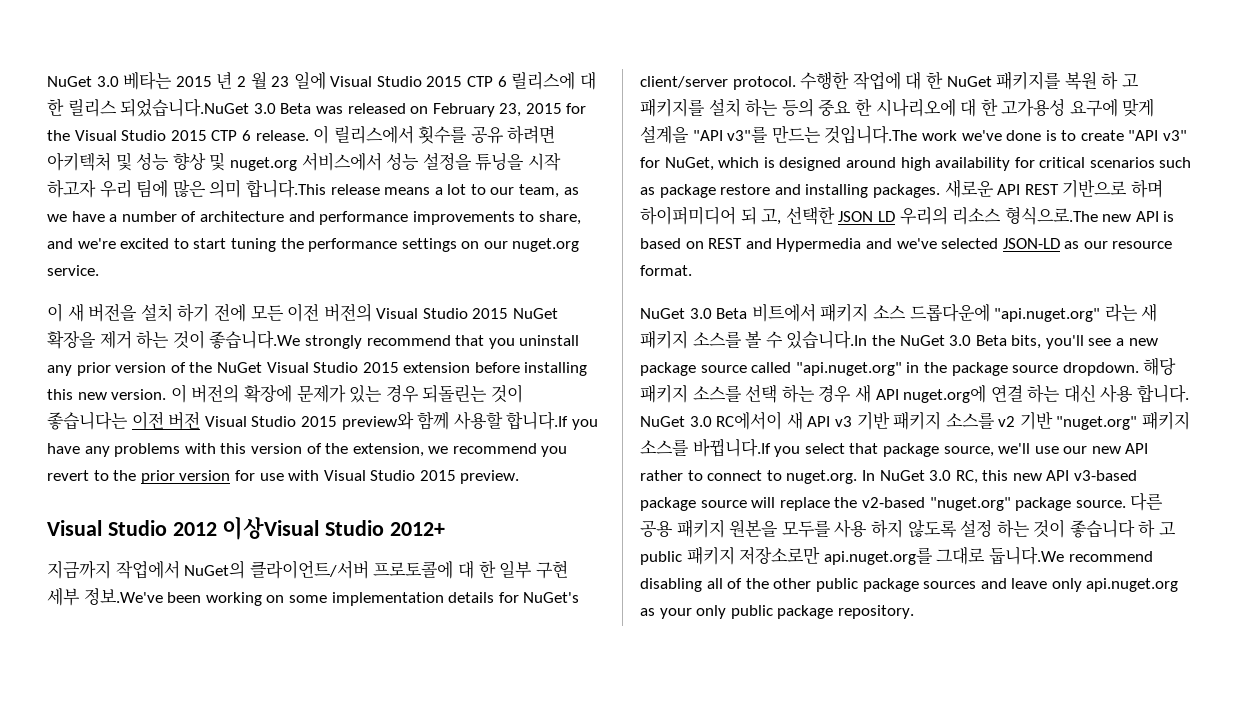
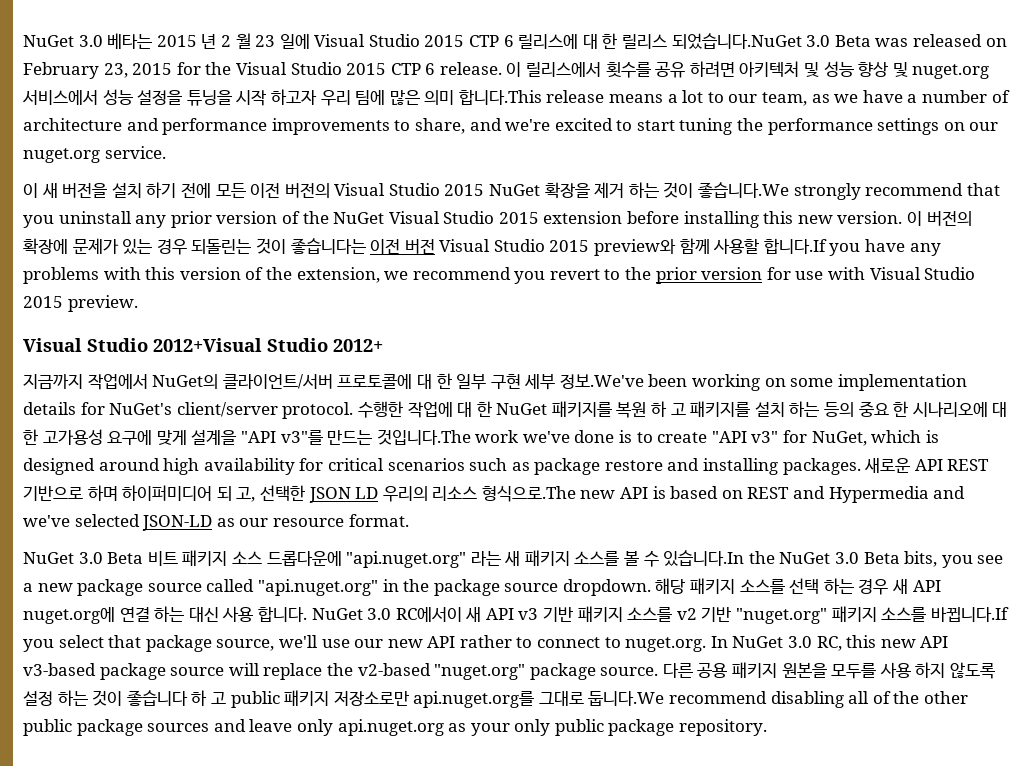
- Visual Studio 2012 이상Visual Studio 2012+
+ Visual Studio 2012+Visual Studio 2012+
- NuGet 3.0 Beta 비트에서 패키지 소스 드롭다운에 "api.nuget.org" 라는 새 패키지 소스를 볼 수 있습니다.In the NuGet 3.0 Beta bits, you'll see a new package source called "api.nuget.org" in the package source dropdown.
+ NuGet 3.0 Beta 비트 패키지 소스 드롭다운에 "api.nuget.org" 라는 새 패키지 소스를 볼 수 있습니다.In the NuGet 3.0 Beta bits, you see a new package source called "api.nuget.org" in the package source dropdown.

